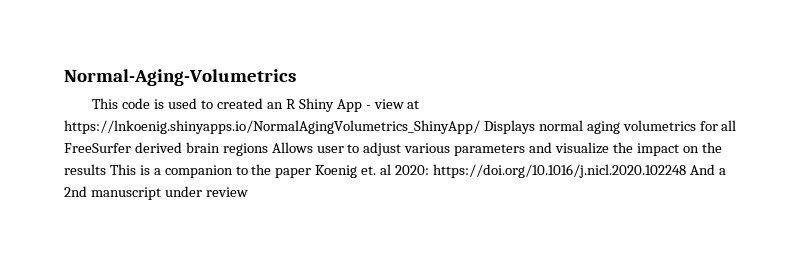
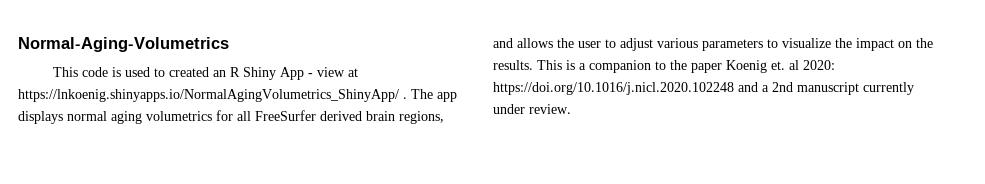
- This code is used to created an R Shiny App - view at https://lnkoenig.shinyapps.io/NormalAgingVolumetrics_ShinyApp/ Displays normal aging volumetrics for all FreeSurfer derived brain regions Allows user to adjust various parameters and visualize the impact on the results This is a companion to the paper Koenig et. al 2020: https://doi.org/10.1016/j.nicl.2020.102248 And a 2nd manuscript under review
+ This code is used to created an R Shiny App - view at https://lnkoenig.shinyapps.io/NormalAgingVolumetrics_ShinyApp/ . The app displays normal aging volumetrics for all FreeSurfer derived brain regions, and allows the user to adjust various parameters to visualize the impact on the results. This is a companion to the paper Koenig et. al 2020: https://doi.org/10.1016/j.nicl.2020.102248 and a 2nd manuscript currently under review.

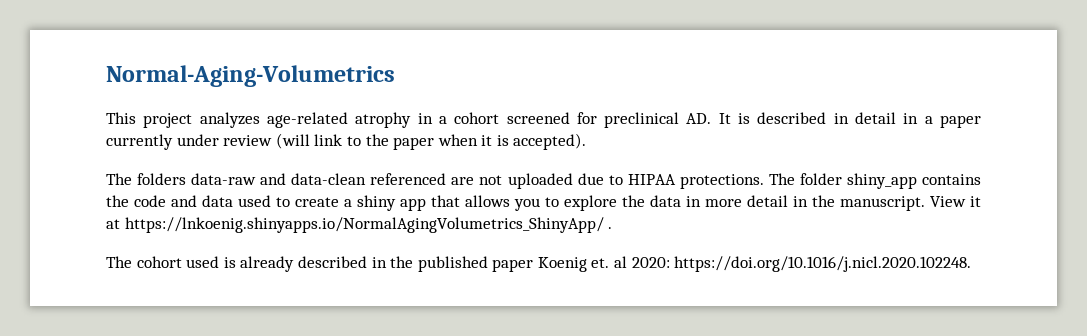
- This code is used to created an R Shiny App - view at https://lnkoenig.shinyapps.io/NormalAgingVolumetrics_ShinyApp/ . The app displays normal aging volumetrics for all FreeSurfer derived brain regions, and allows the user to adjust various parameters to visualize the impact on the results. This is a companion to the paper Koenig et. al 2020: https://doi.org/10.1016/j.nicl.2020.102248 and a 2nd manuscript currently under review.
+ This project analyzes age-related atrophy in a cohort screened for preclinical AD. It is described in detail in a paper currently under review (will link to the paper when it is accepted).
+ The folders data-raw and data-clean referenced are not uploaded due to HIPAA protections. The folder shiny_app contains the code and data used to create a shiny app that allows you to explore the data in more detail in the manuscript. View it at https://lnkoenig.shinyapps.io/NormalAgingVolumetrics_ShinyApp/ .
+ The cohort used is already described in the published paper Koenig et. al 2020: https://doi.org/10.1016/j.nicl.2020.102248.

